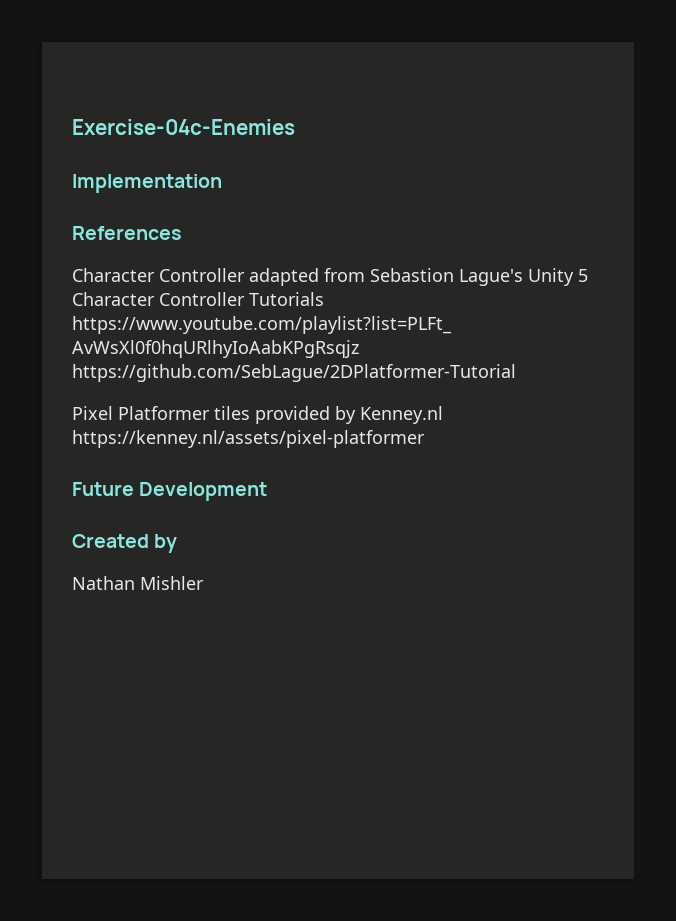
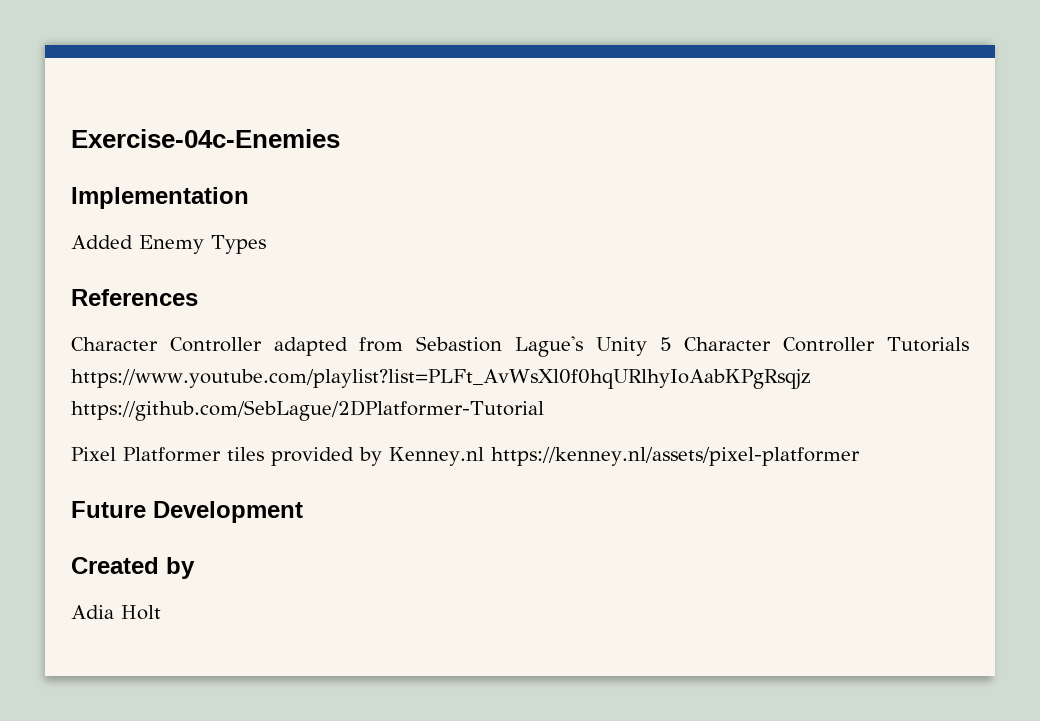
+ Added Enemy Types
- Nathan Mishler
+ Adia Holt

